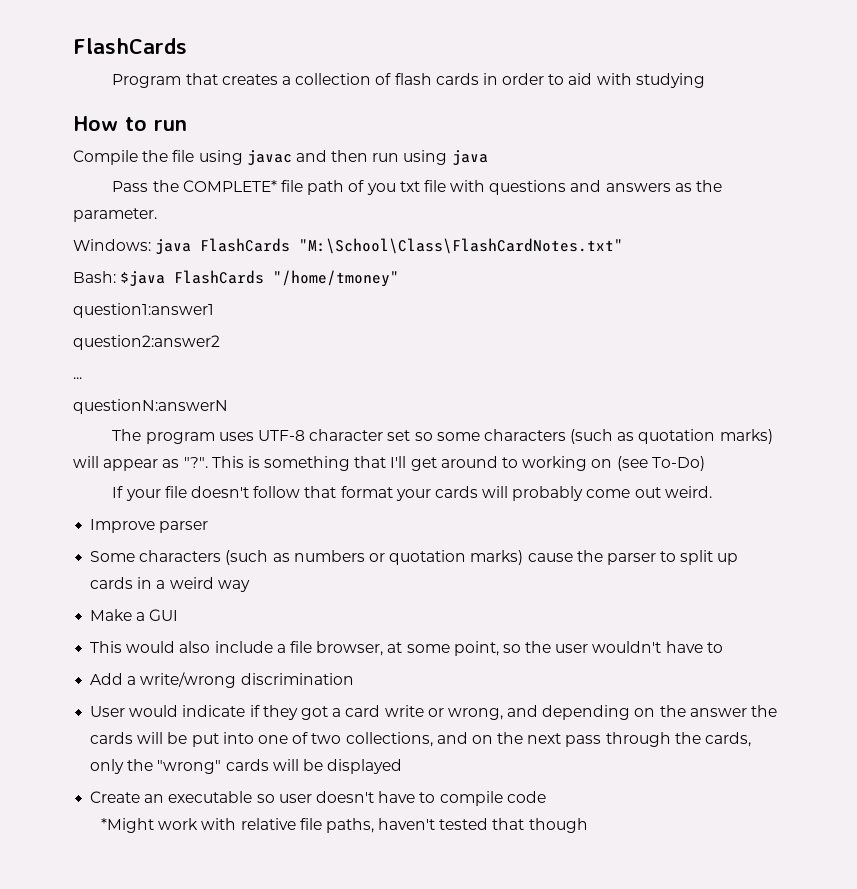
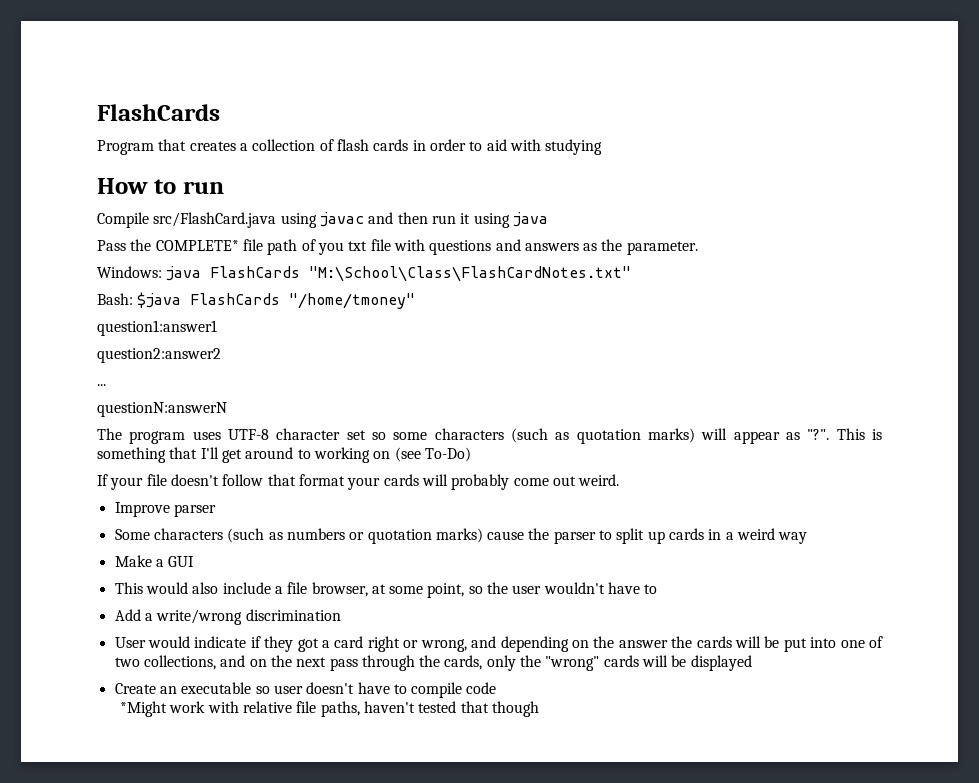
- Compile the file using javac and then run using java
+ Compile src/FlashCard.java using javac and then run it using java
- User would indicate if they got a card write or wrong, and depending on the answer the cards will be put into one of two collections, and on the next pass through the cards, only the "wrong" cards will be displayed
+ User would indicate if they got a card right or wrong, and depending on the answer the cards will be put into one of two collections, and on the next pass through the cards, only the "wrong" cards will be displayed

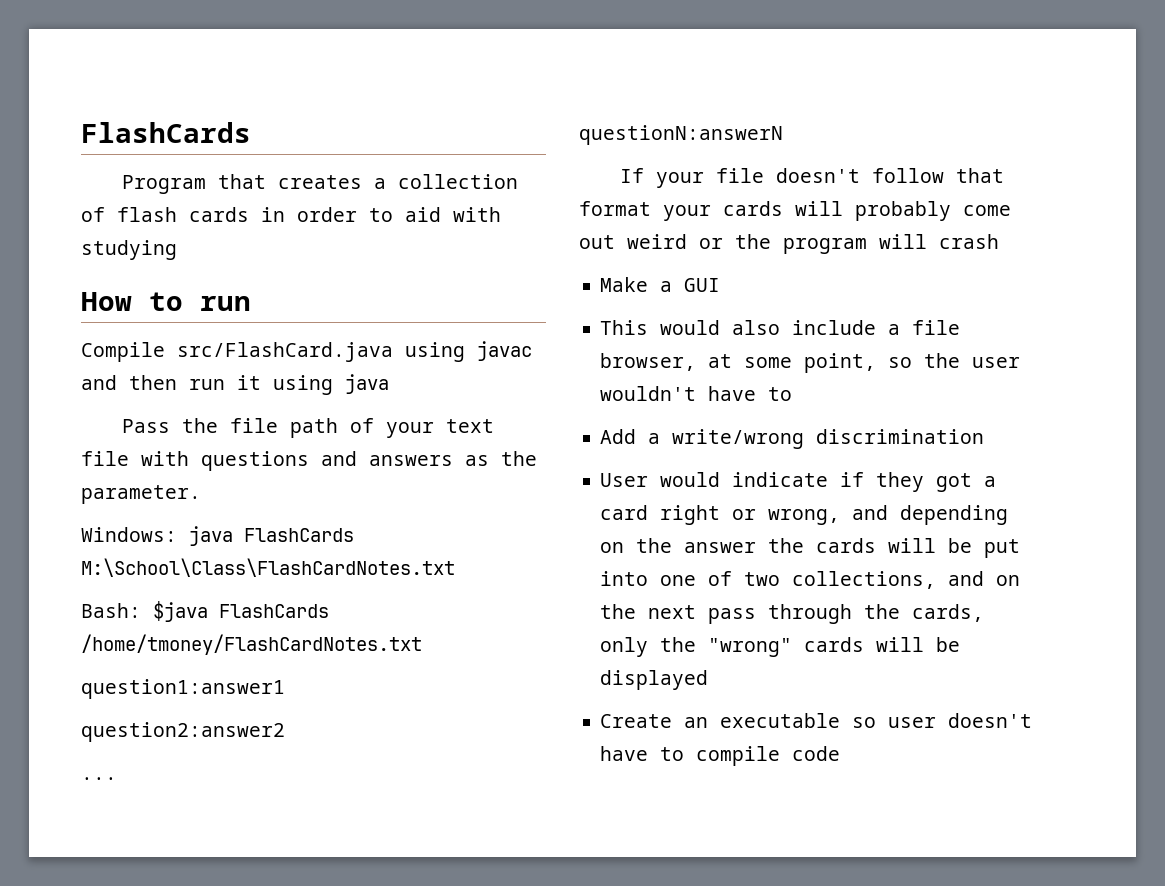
- Pass the COMPLETE* file path of you txt file with questions and answers as the parameter.
+ Pass the file path of your text file with questions and answers as the parameter.
- Windows: java FlashCards "M:\School\Class\FlashCardNotes.txt"
+ Windows: java FlashCards M:\School\Class\FlashCardNotes.txt
- Bash: $java FlashCards "/home/tmoney"
+ Bash: $java FlashCards /home/tmoney/FlashCardNotes.txt
- The program uses UTF-8 character set so some characters (such as quotation marks) will appear as "?". This is something that I'll get around to working on (see To-Do)
- If your file doesn't follow that format your cards will probably come out weird.
- Improve parser
- Some characters (such as numbers or quotation marks) cause the parser to split up cards in a weird way
+ If your file doesn't follow that format your cards will probably come out weird or the program will crash
- *Might work with relative file paths, haven't tested that though

